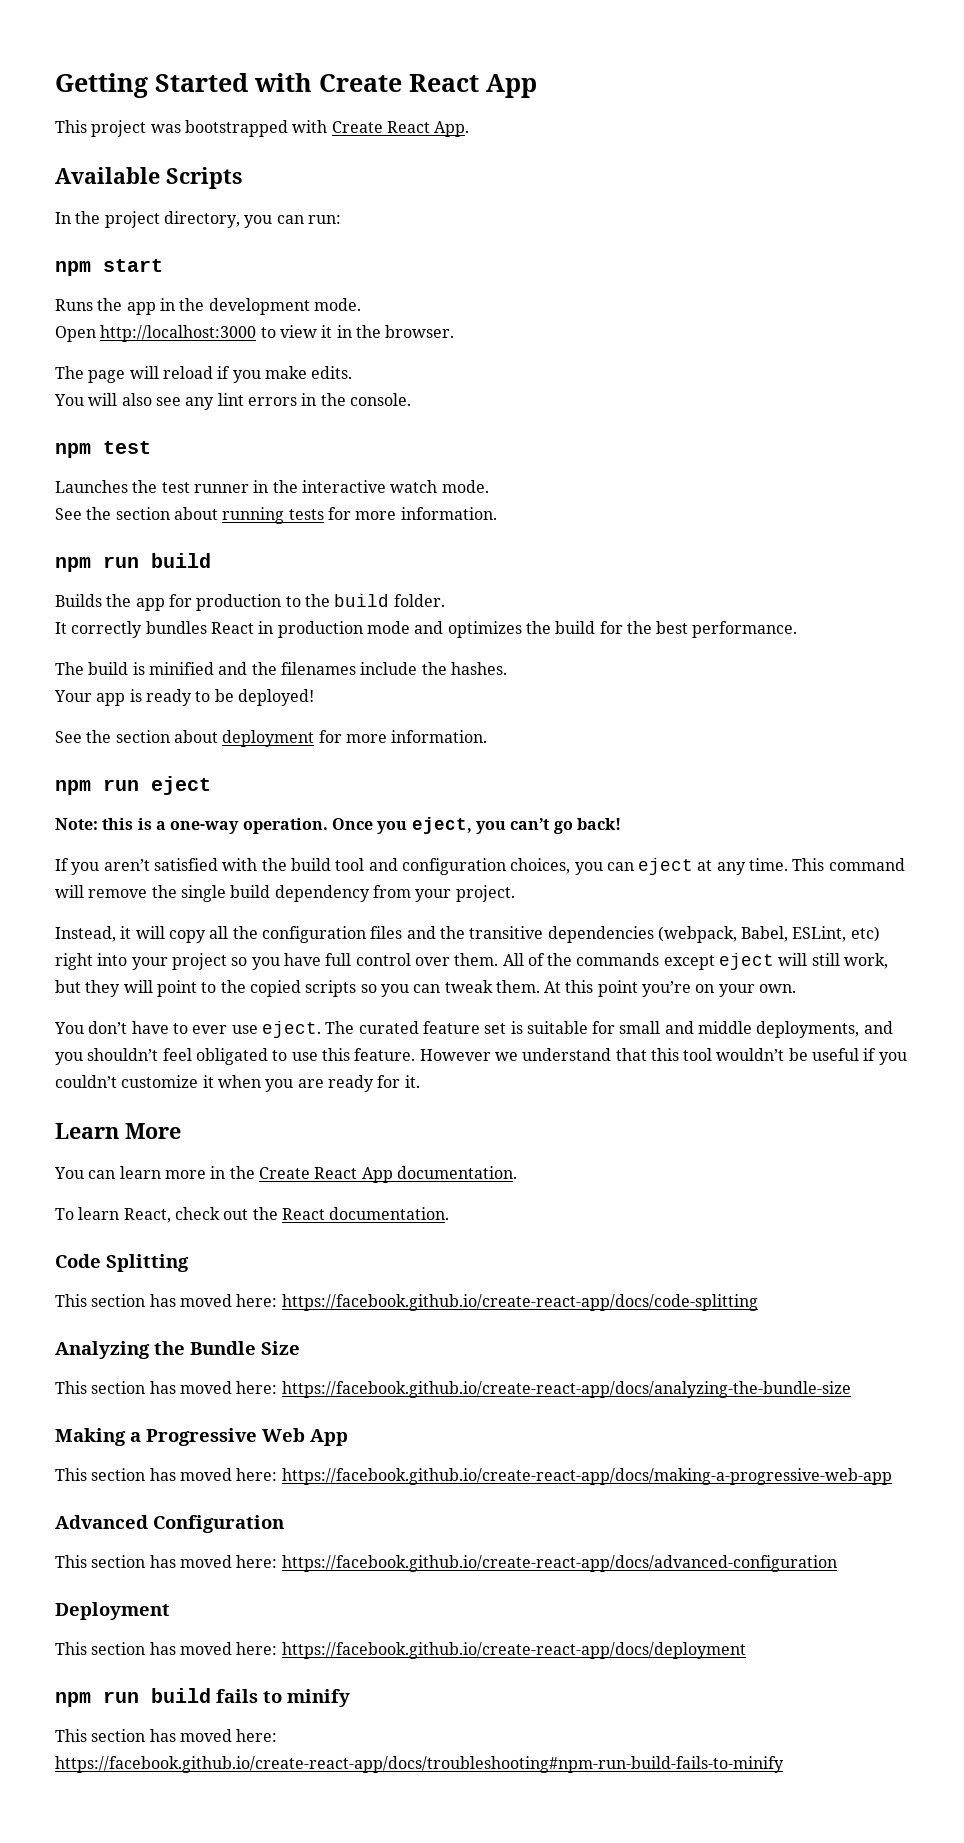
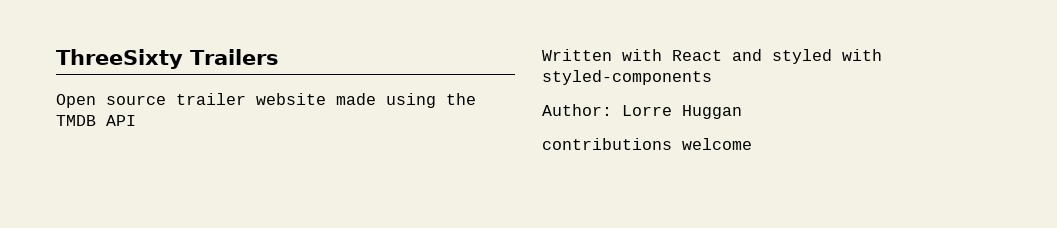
- Getting Started with Create React App
- This project was bootstrapped with Create React App.
- Available Scripts
- In the project directory, you can run:
- npm start
- Runs the app in the development mode.
- Open http://localhost:3000 to view it in the browser.
- The page will reload if you make edits.
- You will also see any lint errors in the console.
- npm test
- Launches the test runner in the interactive watch mode.
- See the section about running tests for more information.
- npm run build
- Builds the app for production to the build folder.
- It correctly bundles React in production mode and optimizes the build for the best performance.
- The build is minified and the filenames include the hashes.
- Your app is ready to be deployed!
- See the section about deployment for more information.
- npm run eject
- Note: this is a one-way operation. Once you eject, you can’t go back!
- If you aren’t satisfied with the build tool and configuration choices, you can eject at any time. This command will remove the single build dependency from your project.
- Instead, it will copy all the configuration files and the transitive dependencies (webpack, Babel, ESLint, etc) right into your project so you have full control over them. All of the commands except eject will still work, but they will point to the copied scripts so you can tweak them. At this point you’re on your own.
- You don’t have to ever use eject. The curated feature set is suitable for small and middle deployments, and you shouldn’t feel obligated to use this feature. However we understand that this tool wouldn’t be useful if you couldn’t customize it when you are ready for it.
- Learn More
- You can learn more in the Create React App documentation.
- To learn React, check out the React documentation.
- Code Splitting
- This section has moved here: https://facebook.github.io/create-react-app/docs/code-splitting
- Analyzing the Bundle Size
- This section has moved here: https://facebook.github.io/create-react-app/docs/analyzing-the-bundle-size
- Making a Progressive Web App
- This section has moved here: https://facebook.github.io/create-react-app/docs/making-a-progressive-web-app
- Advanced Configuration
- This section has moved here: https://facebook.github.io/create-react-app/docs/advanced-configuration
- Deployment
- This section has moved here: https://facebook.github.io/create-react-app/docs/deployment
- npm run build fails to minify
- This section has moved here: https://facebook.github.io/create-react-app/docs/troubleshooting#npm-run-build-fails-to-minify
+ ThreeSixty Trailers
+ Open source trailer website made using the TMDB API
+ Written with React and styled with styled-components
+ Author: Lorre Huggan
+ contributions welcome

